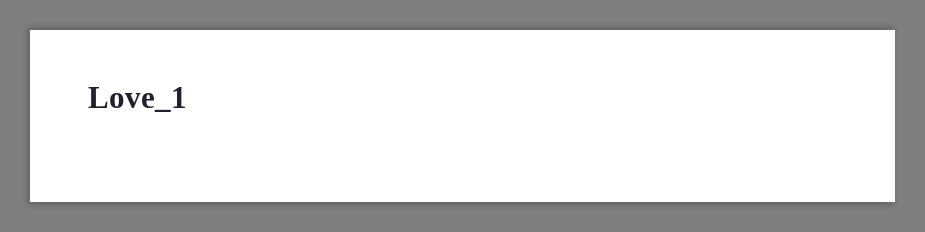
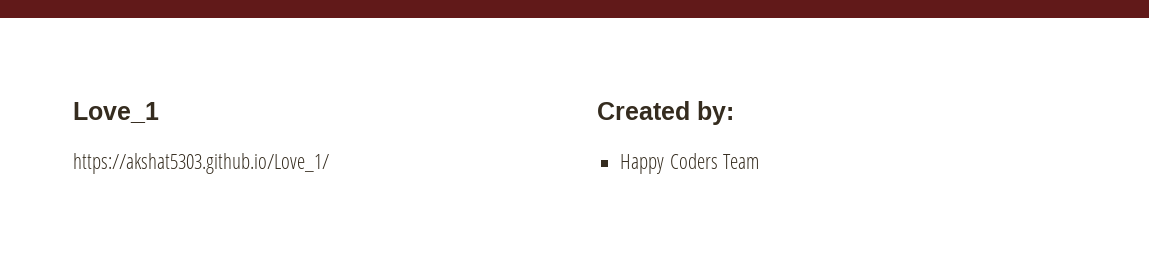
+ https://akshat5303.github.io/Love_1/
+ Created by:
+ Happy Coders Team

